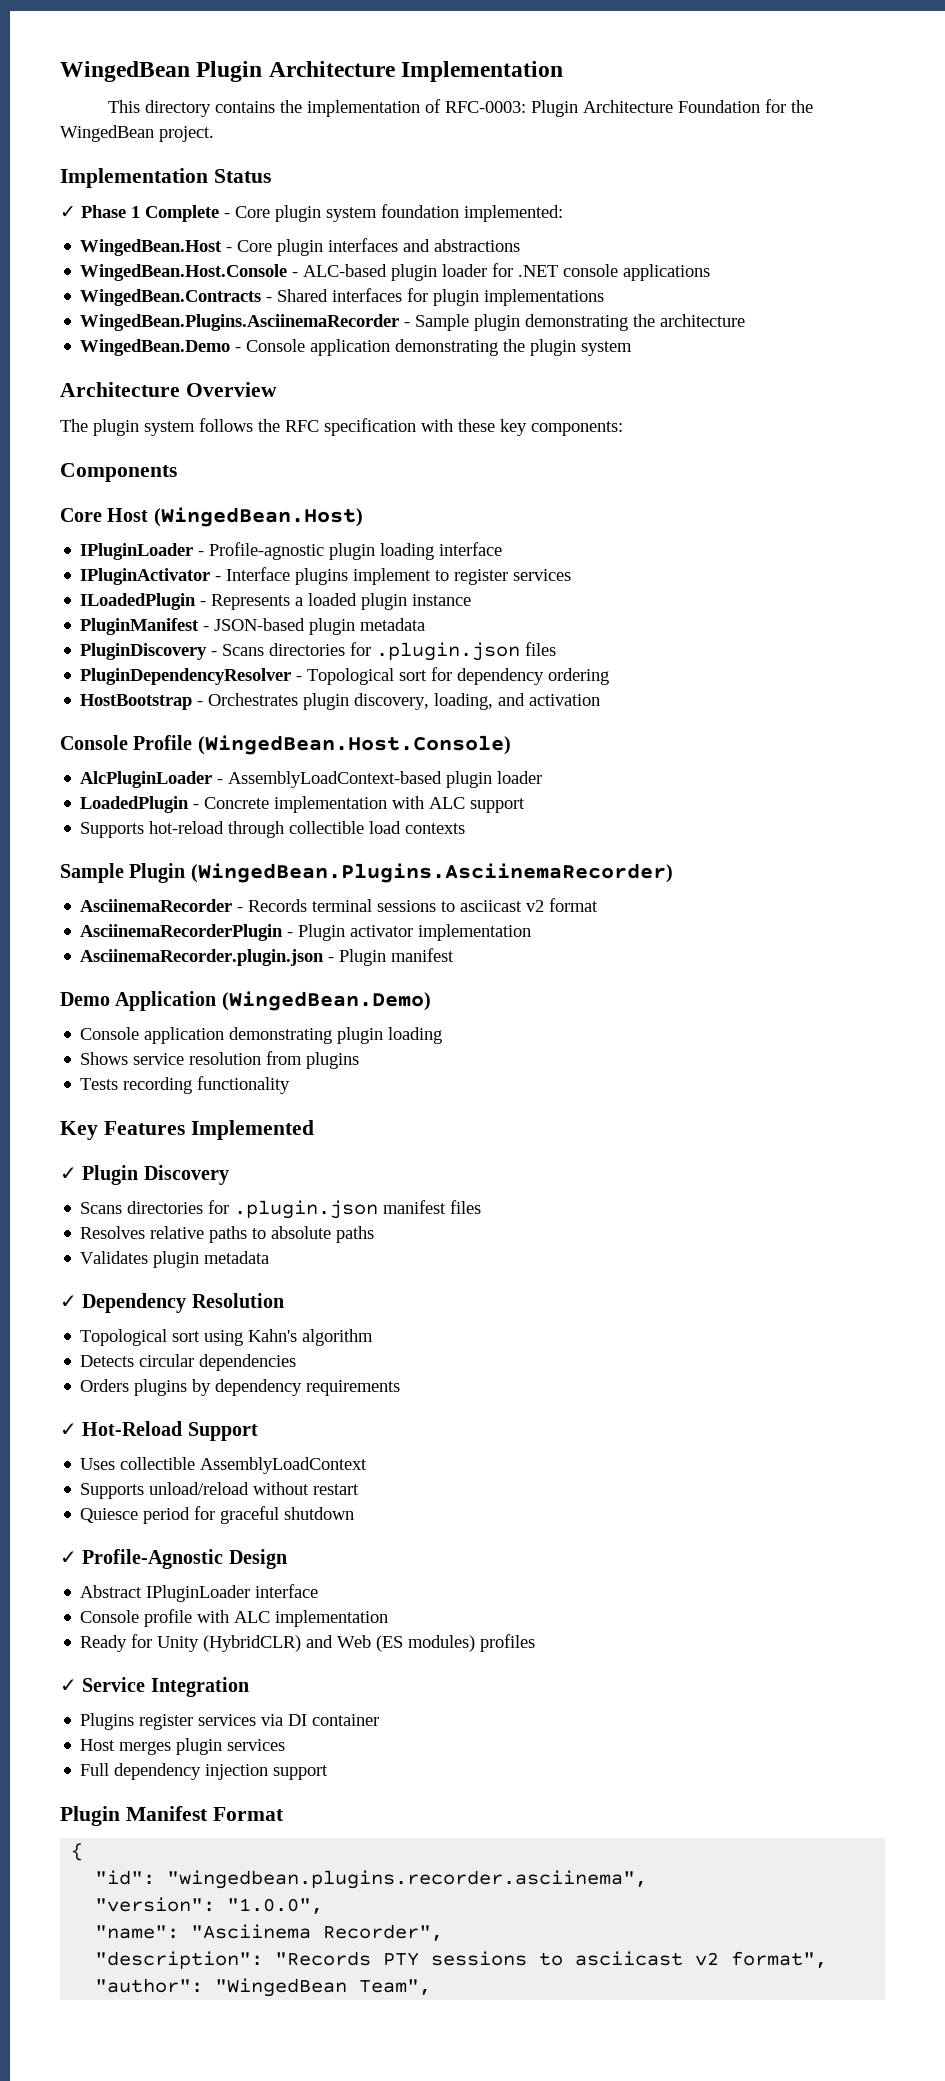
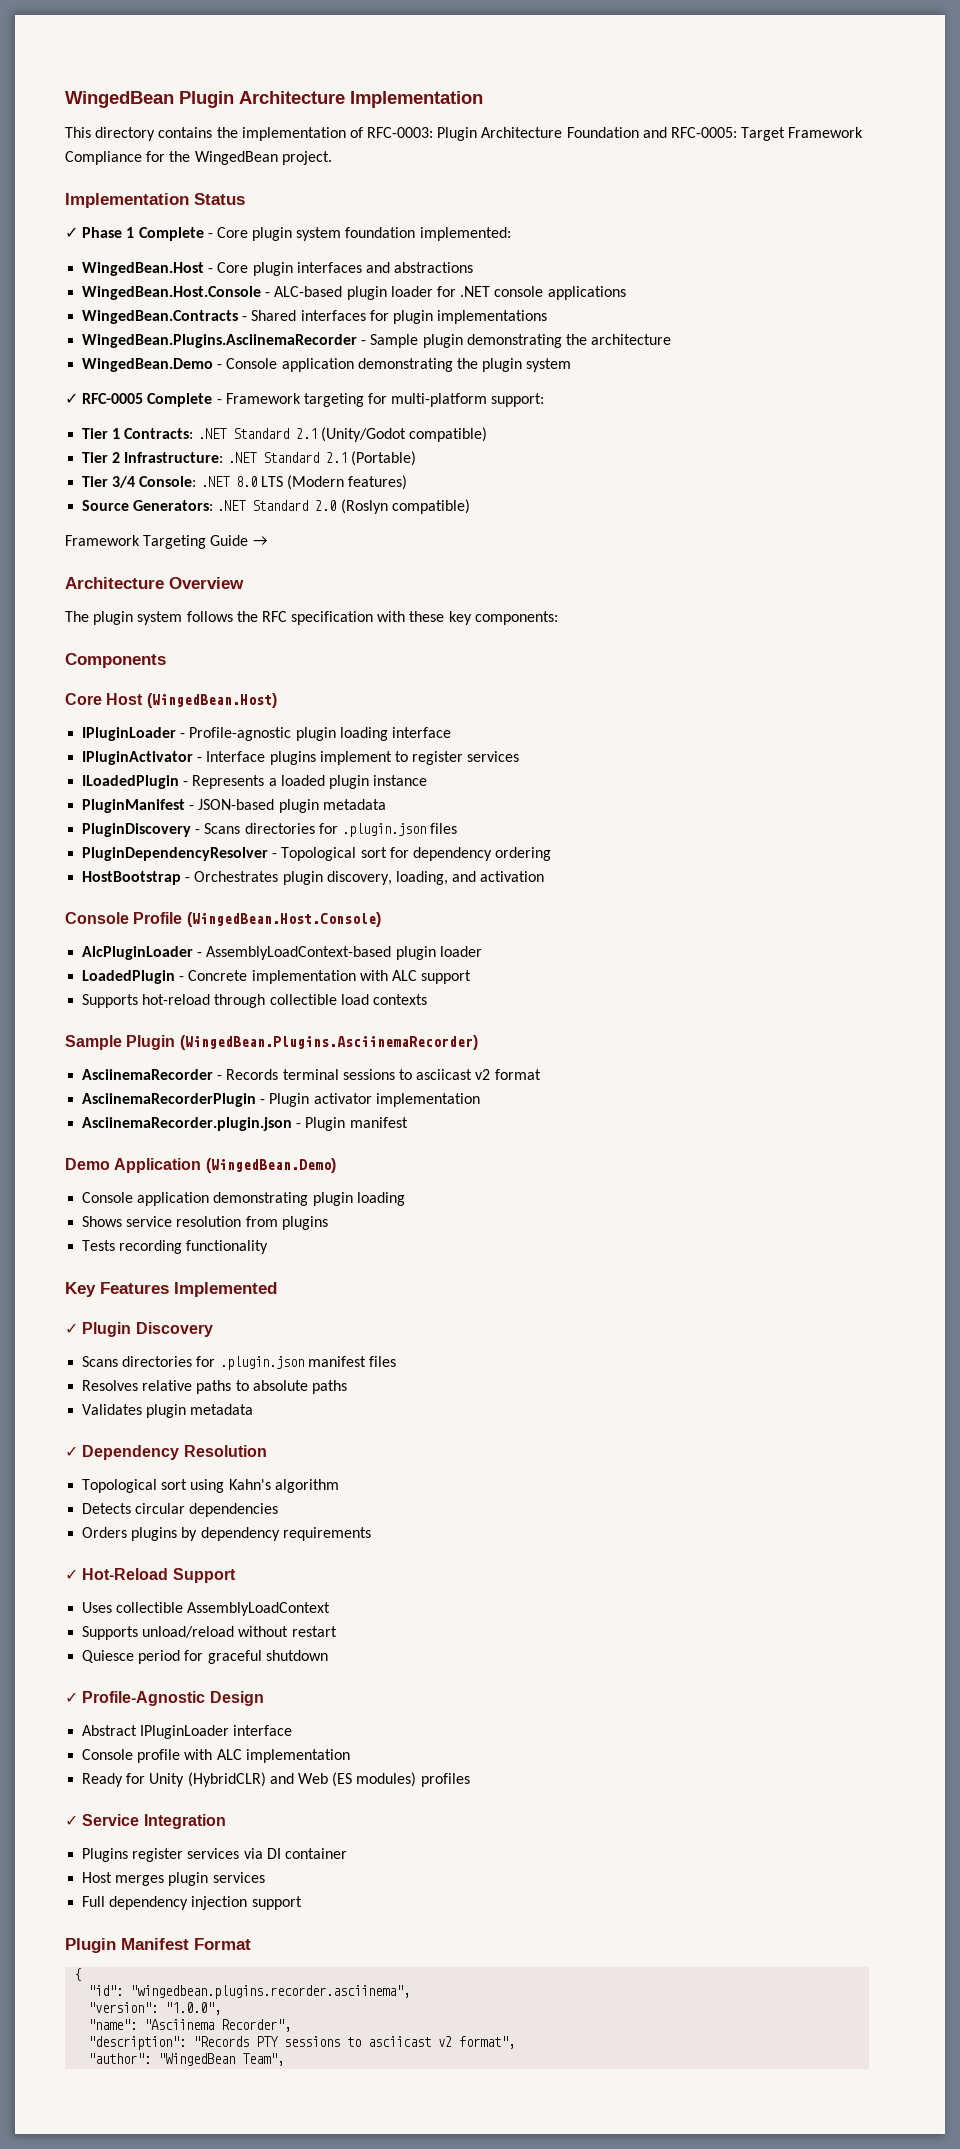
- This directory contains the implementation of RFC-0003: Plugin Architecture Foundation for the WingedBean project.
+ This directory contains the implementation of RFC-0003: Plugin Architecture Foundation and RFC-0005: Target Framework Compliance for the WingedBean project.
+ ✓ RFC-0005 Complete - Framework targeting for multi-platform support:
+ Tier 1 Contracts: .NET Standard 2.1 (Unity/Godot compatible)
+ Tier 2 Infrastructure: .NET Standard 2.1 (Portable)
+ Tier 3/4 Console: .NET 8.0 LTS (Modern features)
+ Source Generators: .NET Standard 2.0 (Roslyn compatible)
+ Framework Targeting Guide →

